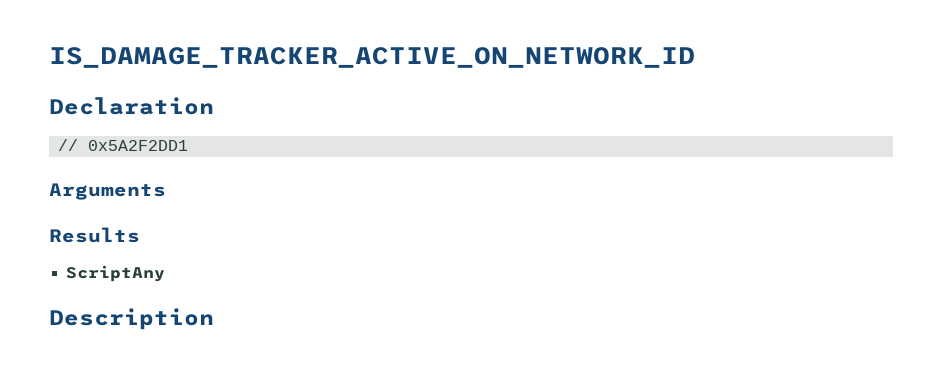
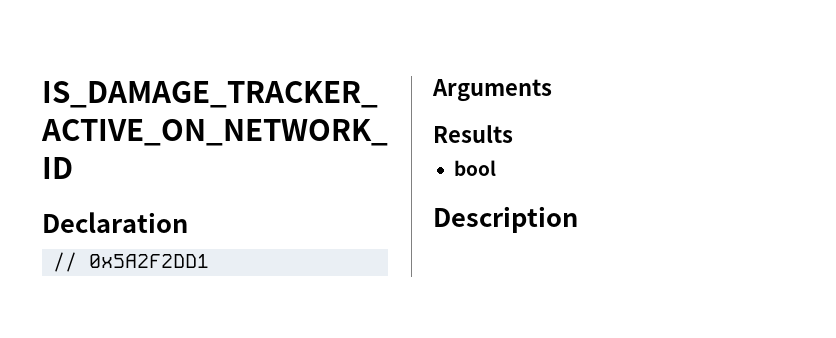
- ScriptAny
+ bool

